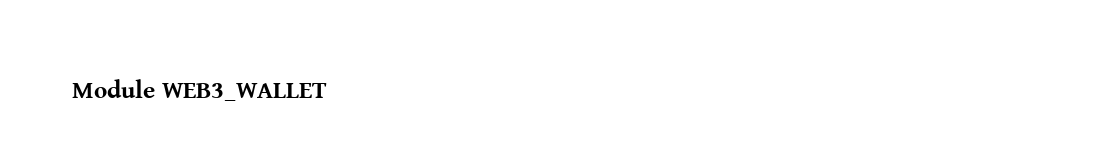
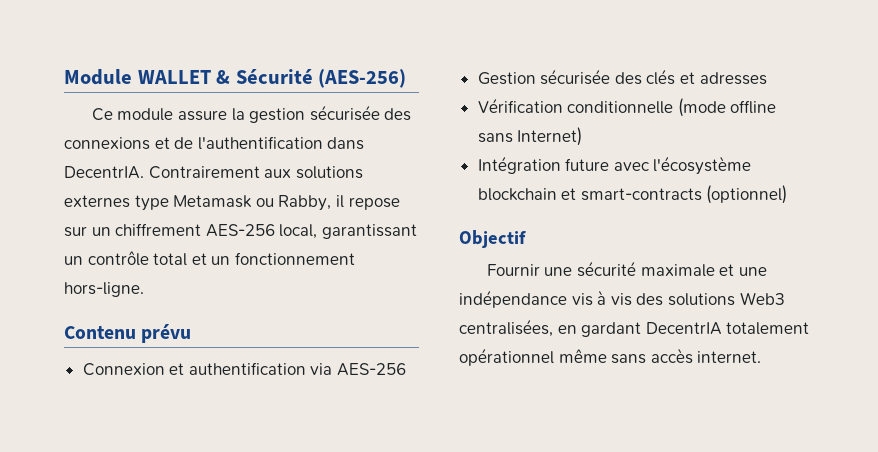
- Module WEB3_WALLET
+ Module WALLET & Sécurité (AES-256)
+ Ce module assure la gestion sécurisée des connexions et de l'authentification dans DecentrIA. Contrairement aux solutions externes type Metamask ou Rabby, il repose sur un chiffrement AES-256 local, garantissant un contrôle total et un fonctionnement hors-ligne.
+ Contenu prévu
+ Connexion et authentification via AES-256
+ Gestion sécurisée des clés et adresses
+ Vérification conditionnelle (mode offline sans Internet)
+ Intégration future avec l'écosystème blockchain et smart-contracts (optionnel)
+ Objectif
+ Fournir une sécurité maximale et une indépendance vis à vis des solutions Web3 centralisées, en gardant DecentrIA totalement opérationnel même sans accès internet.

